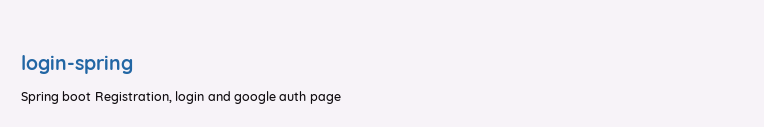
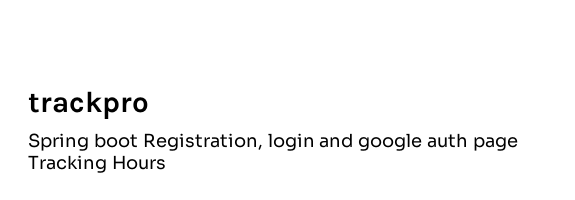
- login-spring
+ trackpro
- Spring boot Registration, login and google auth page
+ Spring boot Registration, login and google auth page Tracking Hours

